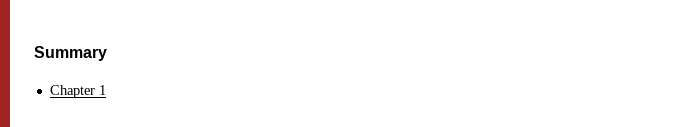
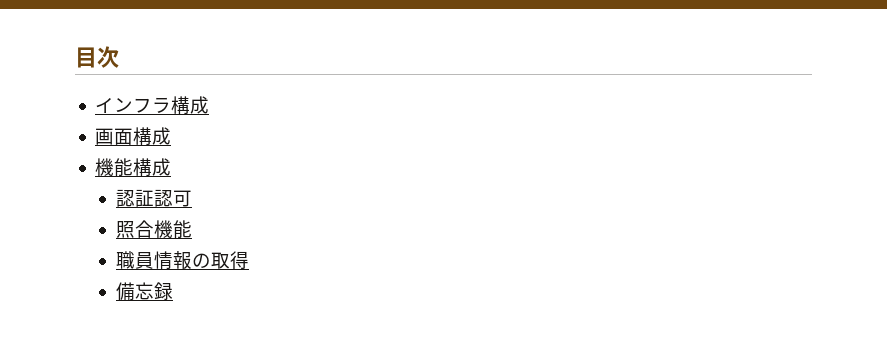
- Summary
- Chapter 1
+ 目次
+ インフラ構成
+ 画面構成
+ 機能構成
+ 認証認可
+ 照合機能
+ 職員情報の取得
+ 備忘録

